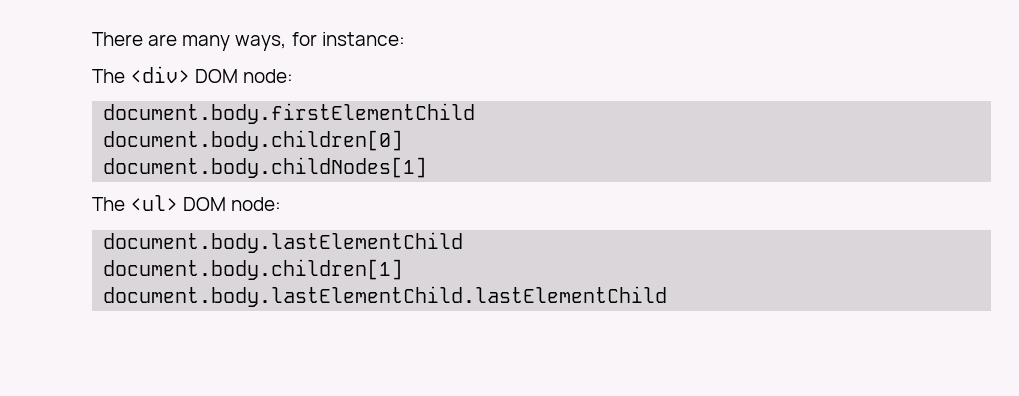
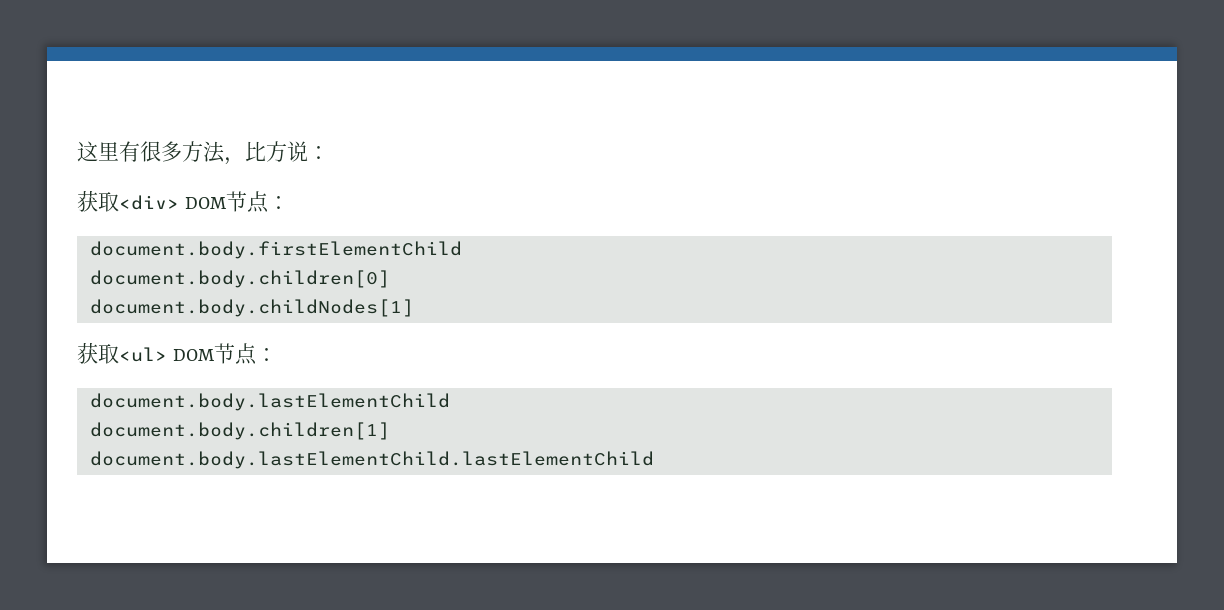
- There are many ways, for instance:
- The <div> DOM node:
+ 这里有很多方法，比方说：
+ 获取<div> DOM节点：
- The <ul> DOM node:
+ 获取<ul> DOM节点：

